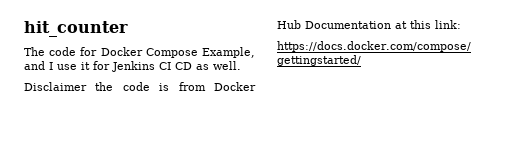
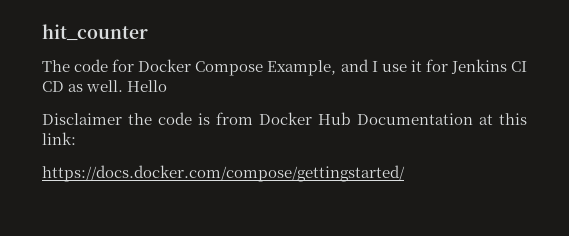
+ Hello

